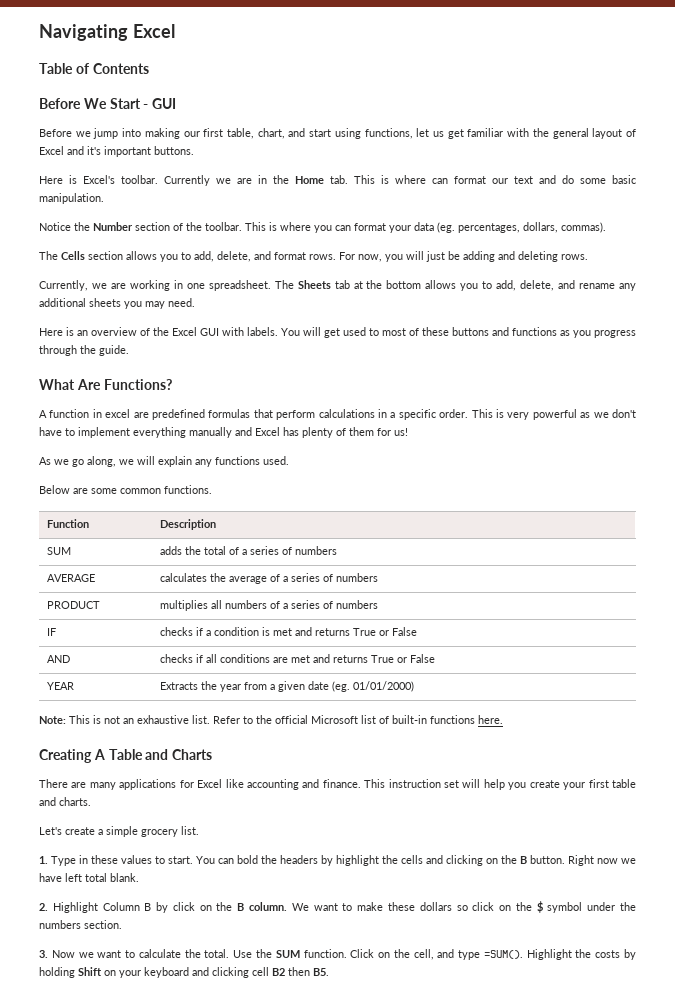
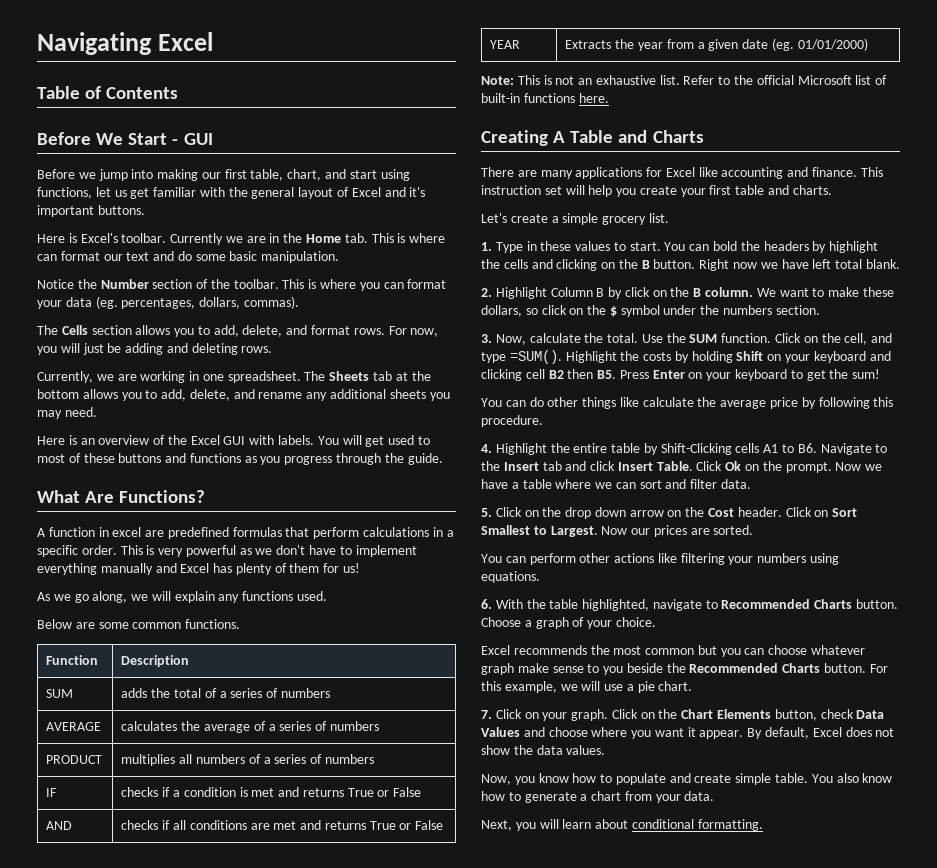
- We want to make these dollars so click on the $ symbol under the numbers section.
+ We want to make these dollars, so click on the $ symbol under the numbers section.
- 3. Now we want to calculate the total.
+ 3. Now, calculate the total.
- Highlight the costs by holding Shift on your keyboard and clicking cell B2 then B5.
+ Highlight the costs by holding Shift on your keyboard and clicking cell B2 then B5. Press Enter on your keyboard to get the sum!
+ You can do other things like calculate the average price by following this procedure.
+ 4. Highlight the entire table by Shift-Clicking cells A1 to B6. Navigate to the Insert tab and click Insert Table. Click Ok on the prompt. Now we have a table where we can sort and filter data.
+ 5. Click on the drop down arrow on the Cost header. Click on Sort Smallest to Largest. Now our prices are sorted.
+ You can perform other actions like filtering your numbers using equations.
+ 6. With the table highlighted, navigate to Recommended Charts button. Choose a graph of your choice.
+ Excel recommends the most common but you can choose whatever graph make sense to you beside the Recommended Charts button. For this example, we will use a pie chart.
+ 7. Click on your graph. Click on the Chart Elements button, check Data Values and choose where you want it appear. By default, Excel does not show the data values.
+ Now, you know how to populate and create simple table. You also know how to generate a chart from your data.
+ Next, you will learn about conditional formatting.

